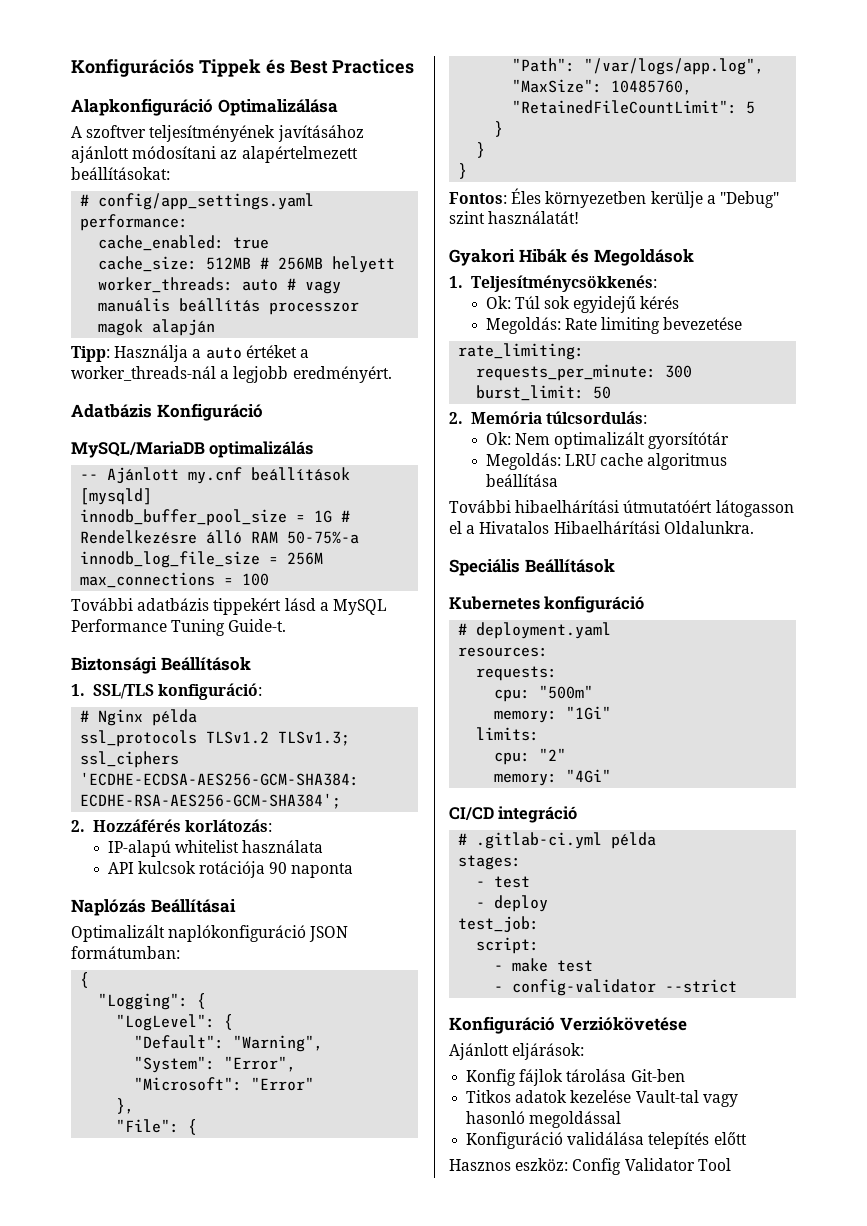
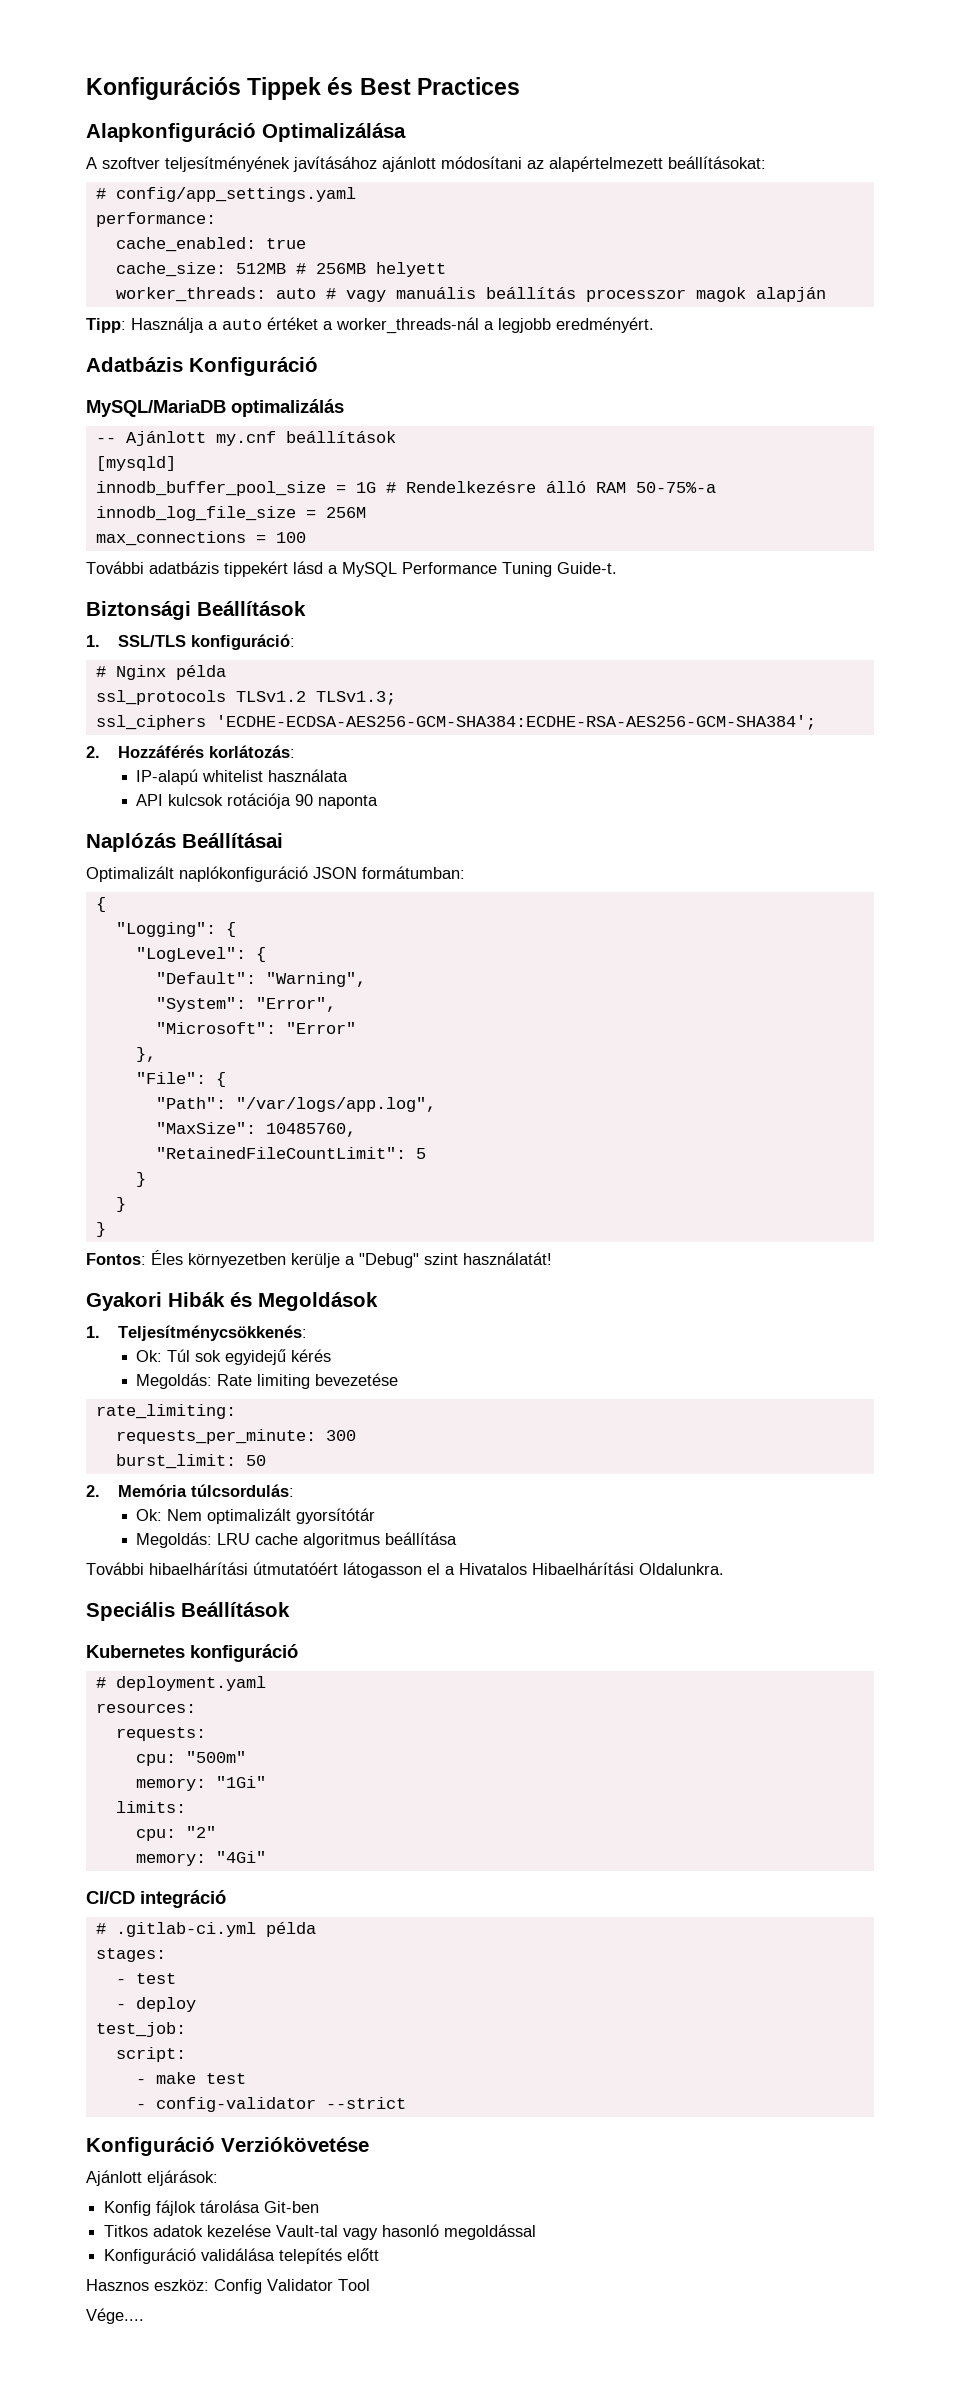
+ Vége....

